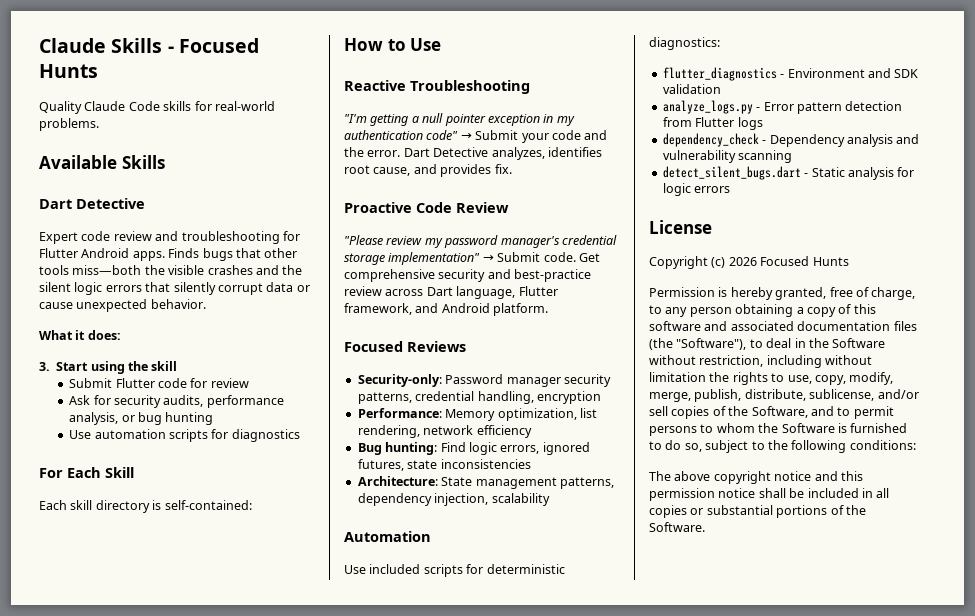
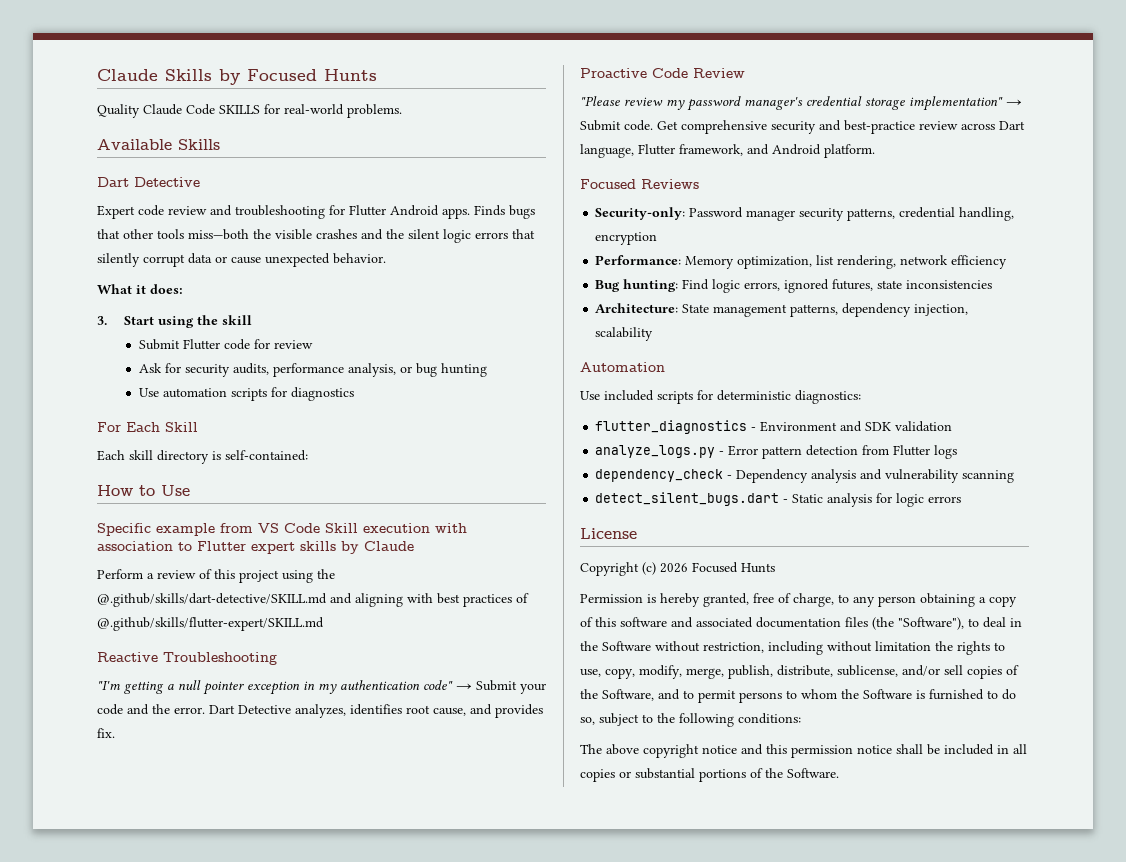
- Claude Skills - Focused Hunts
+ Claude Skills by Focused Hunts
- Quality Claude Code skills for real-world problems.
+ Quality Claude Code SKILLS for real-world problems.
+ Specific example from VS Code Skill execution with association to Flutter expert skills by Claude
+ Perform a review of this project using the @.github/skills/dart-detective/SKILL.md and aligning with best practices of @.github/skills/flutter-expert/SKILL.md

